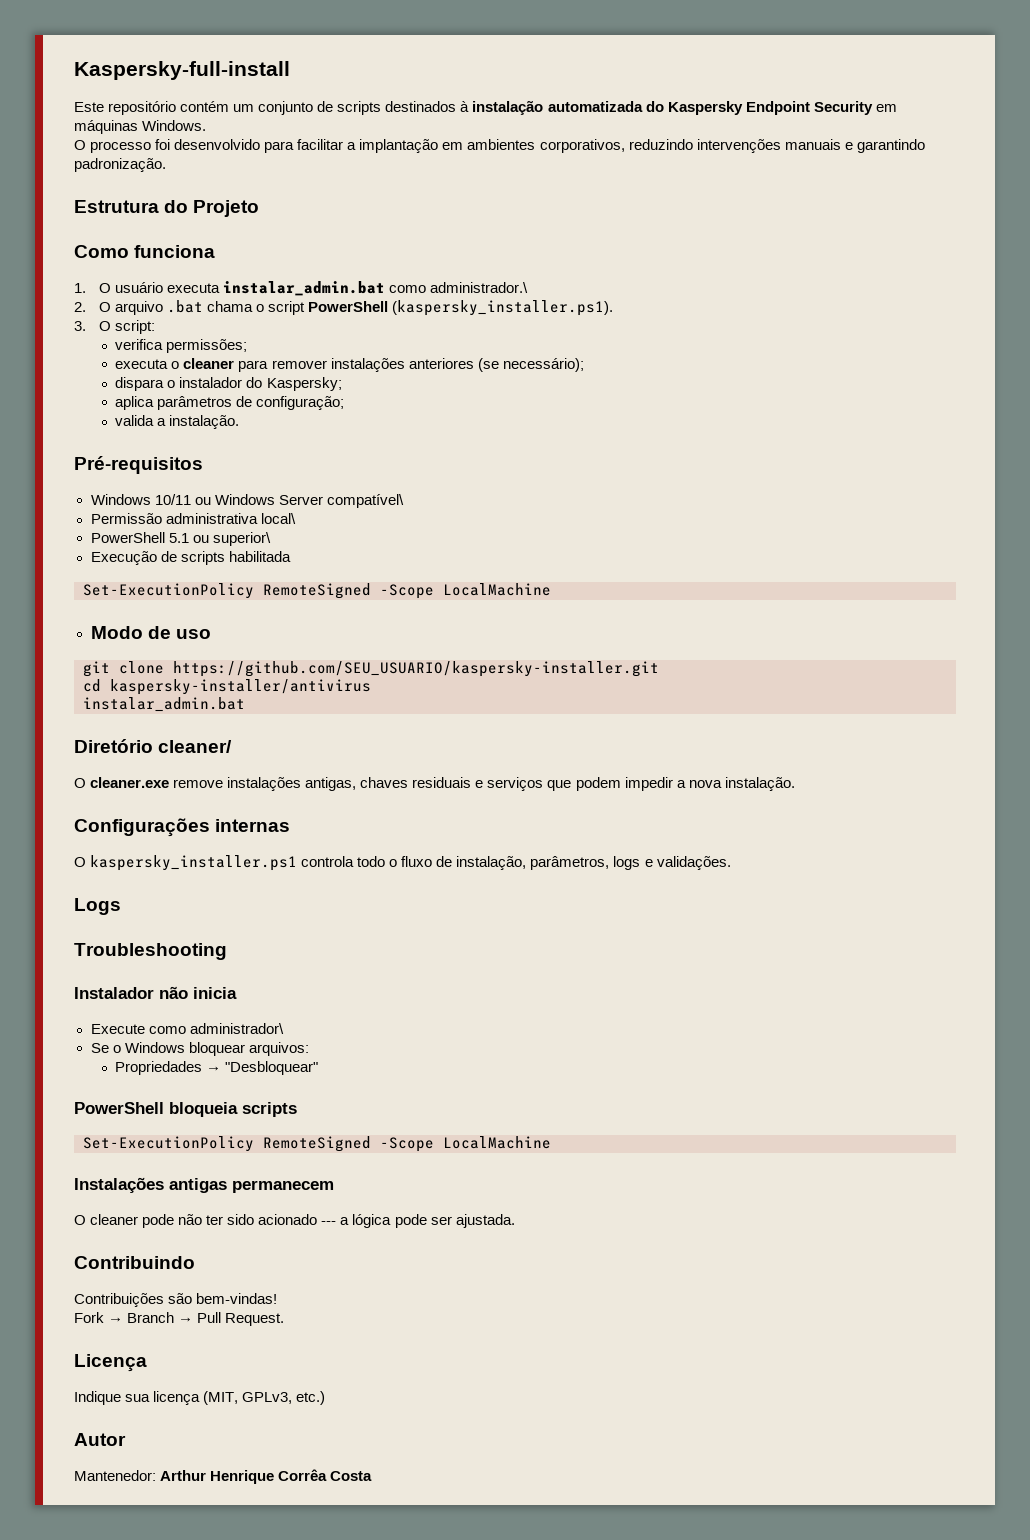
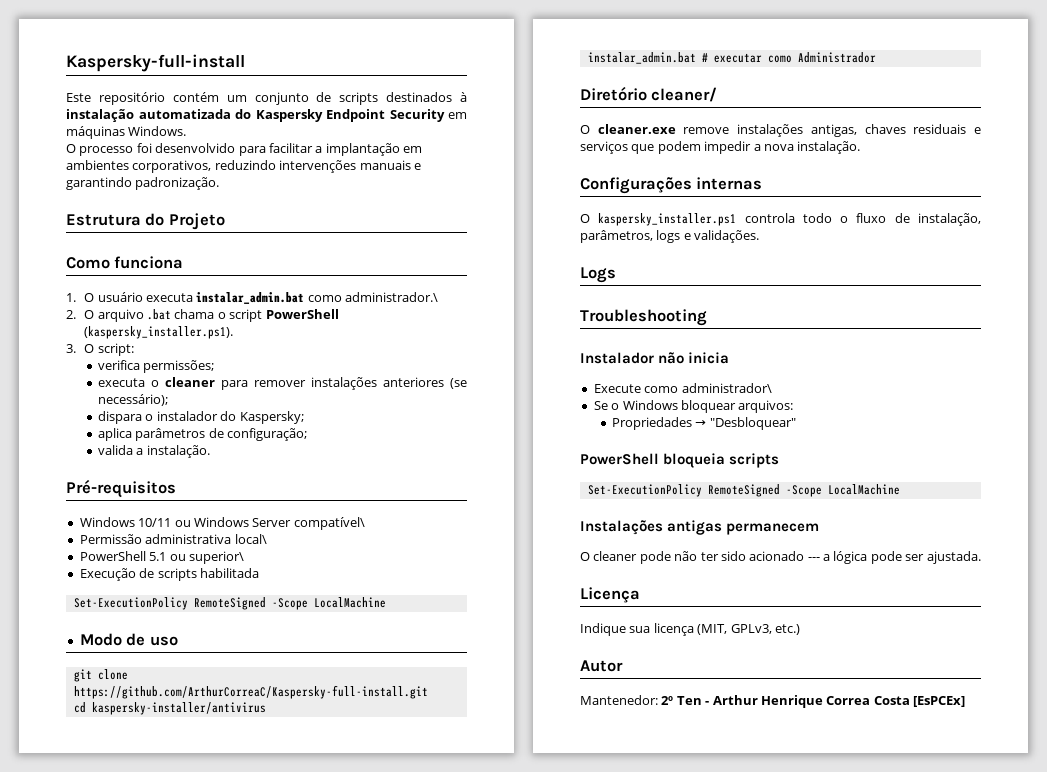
- git clone https://github.com/SEU_USUARIO/kaspersky-installer.git
+ git clone https://github.com/ArthurCorreaC/Kaspersky-full-install.git
  cd kaspersky-installer/antivirus
- instalar_admin.bat
+ instalar_admin.bat # executar como Administrador
- Contribuindo
- Contribuições são bem-vindas!
- Fork → Branch → Pull Request.
- Mantenedor: Arthur Henrique Corrêa Costa
+ Mantenedor: 2º Ten - Arthur Henrique Correa Costa [EsPCEx]

